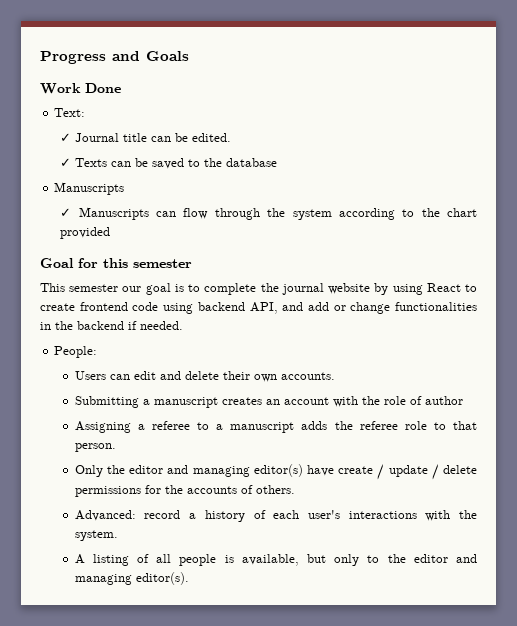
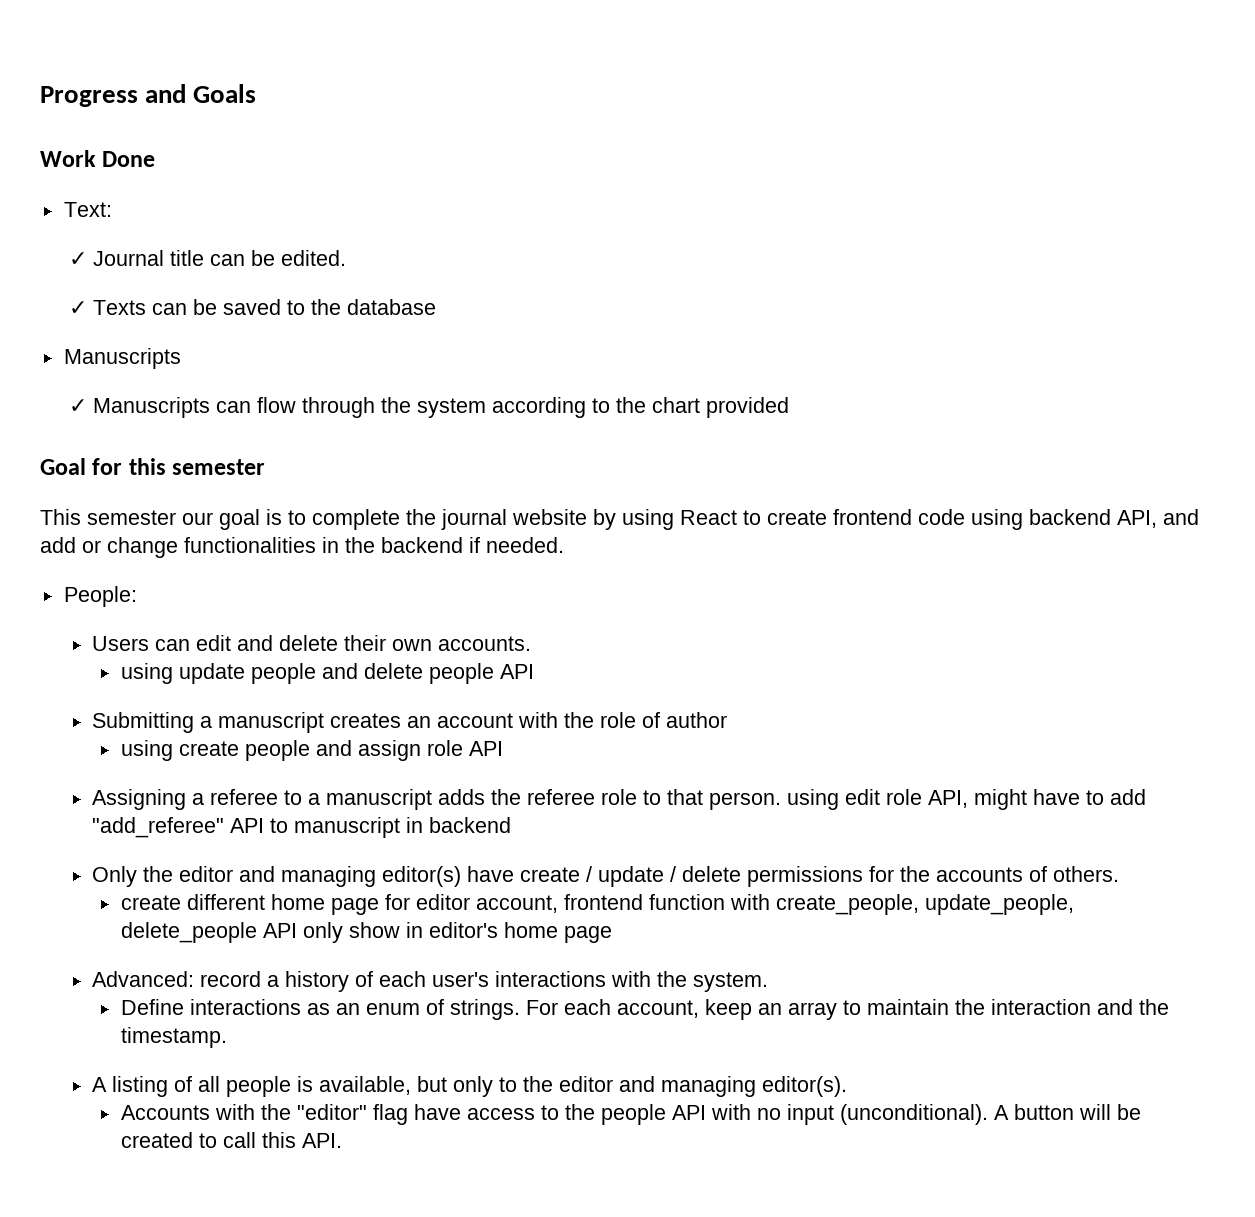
+ using update people and delete people API
+ using create people and assign role API
- Assigning a referee to a manuscript adds the referee role to that person.
+ Assigning a referee to a manuscript adds the referee role to that person. using edit role API, might have to add "add_referee" API to manuscript in backend
+ create different home page for editor account, frontend function with create_people, update_people, delete_people API only show in editor's home page
+ Define interactions as an enum of strings. For each account, keep an array to maintain the interaction and the timestamp.
+ Accounts with the "editor" flag have access to the people API with no input (unconditional). A button will be created to call this API.

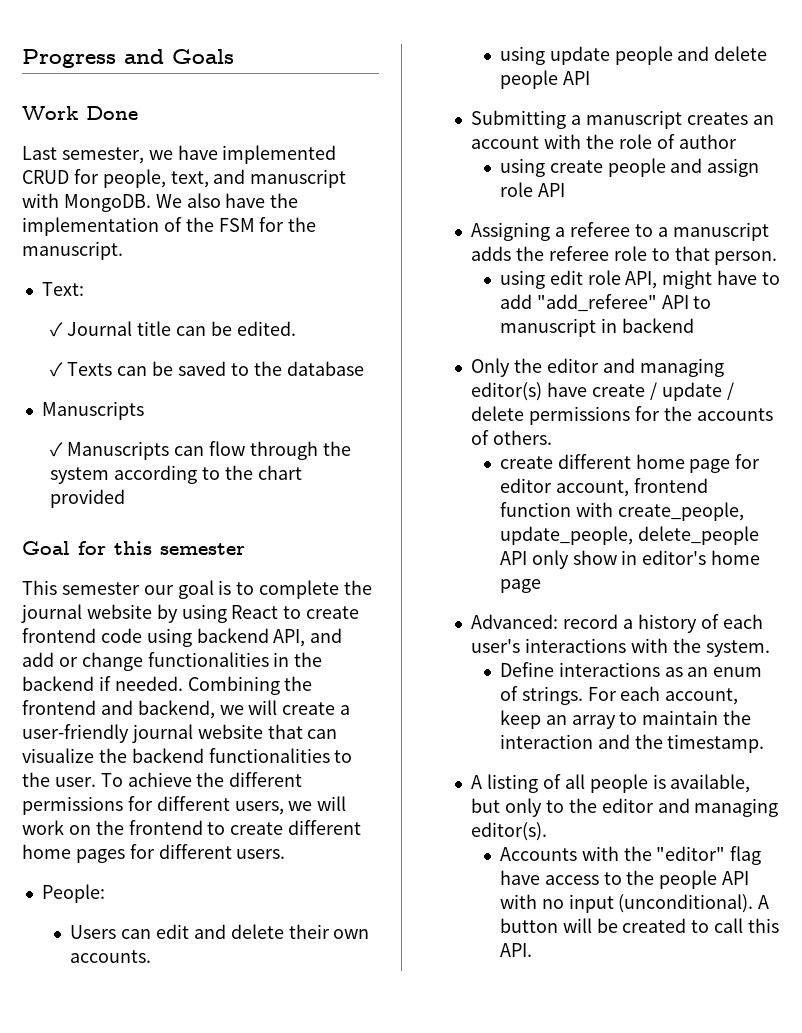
+ Last semester, we have implemented CRUD for people, text, and manuscript with MongoDB. We also have the implementation of the FSM for the manuscript.
+ Combining the frontend and backend, we will create a user-friendly journal website that can visualize the backend functionalities to the user. To achieve the different permissions for different users, we will work on the frontend to create different home pages for different users.
- Assigning a referee to a manuscript adds the referee role to that person. using edit role API, might have to add "add_referee" API to manuscript in backend
+ Assigning a referee to a manuscript adds the referee role to that person.
+ using edit role API, might have to add "add_referee" API to manuscript in backend

